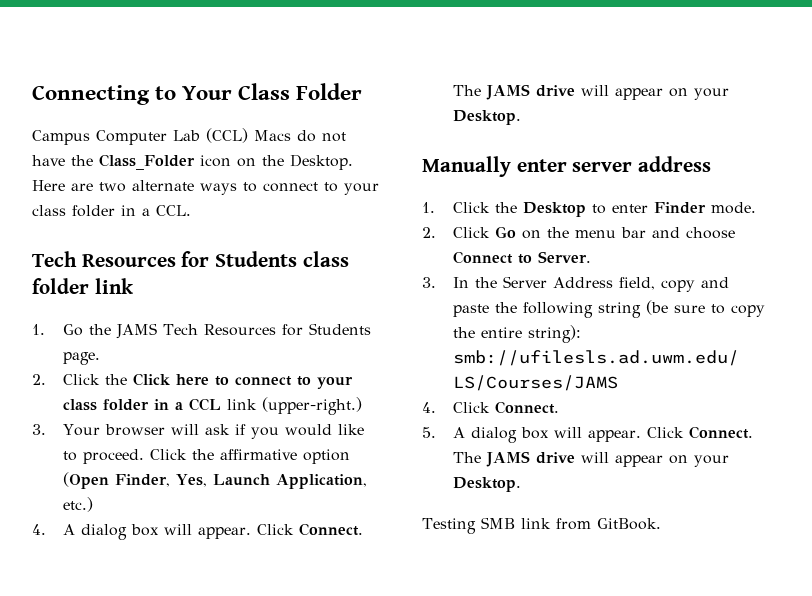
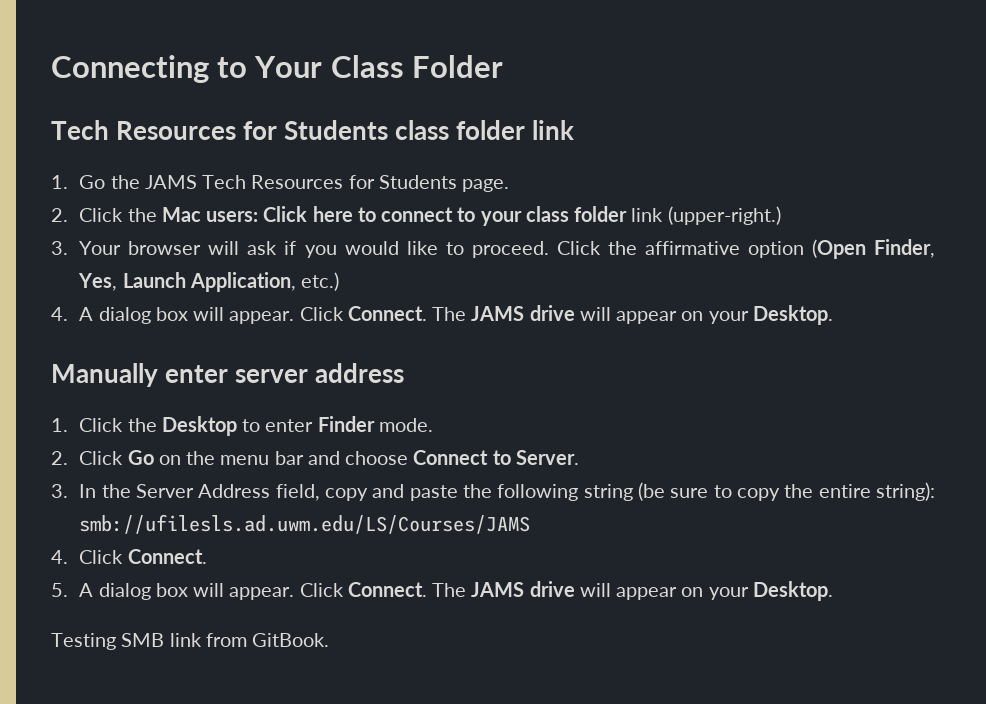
- Campus Computer Lab (CCL) Macs do not have the Class_Folder icon on the Desktop. Here are two alternate ways to connect to your class folder in a CCL.
- 2. Click the Click here to connect to your class folder in a CCL link (upper-right.)
+ 2. Click the Mac users: Click here to connect to your class folder link (upper-right.)

